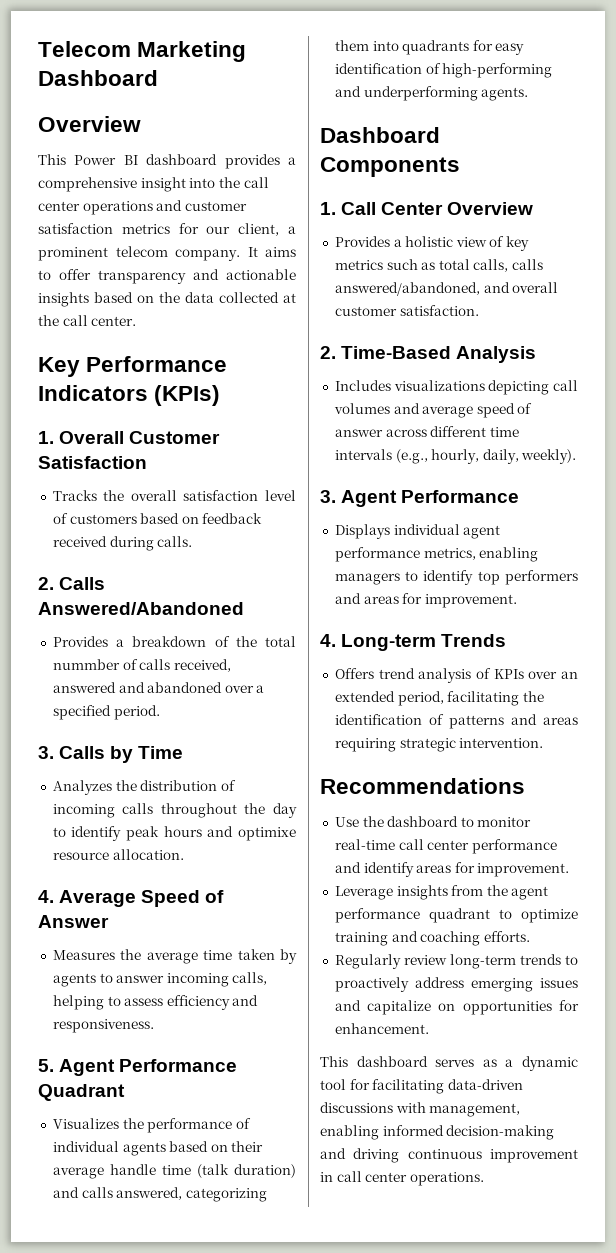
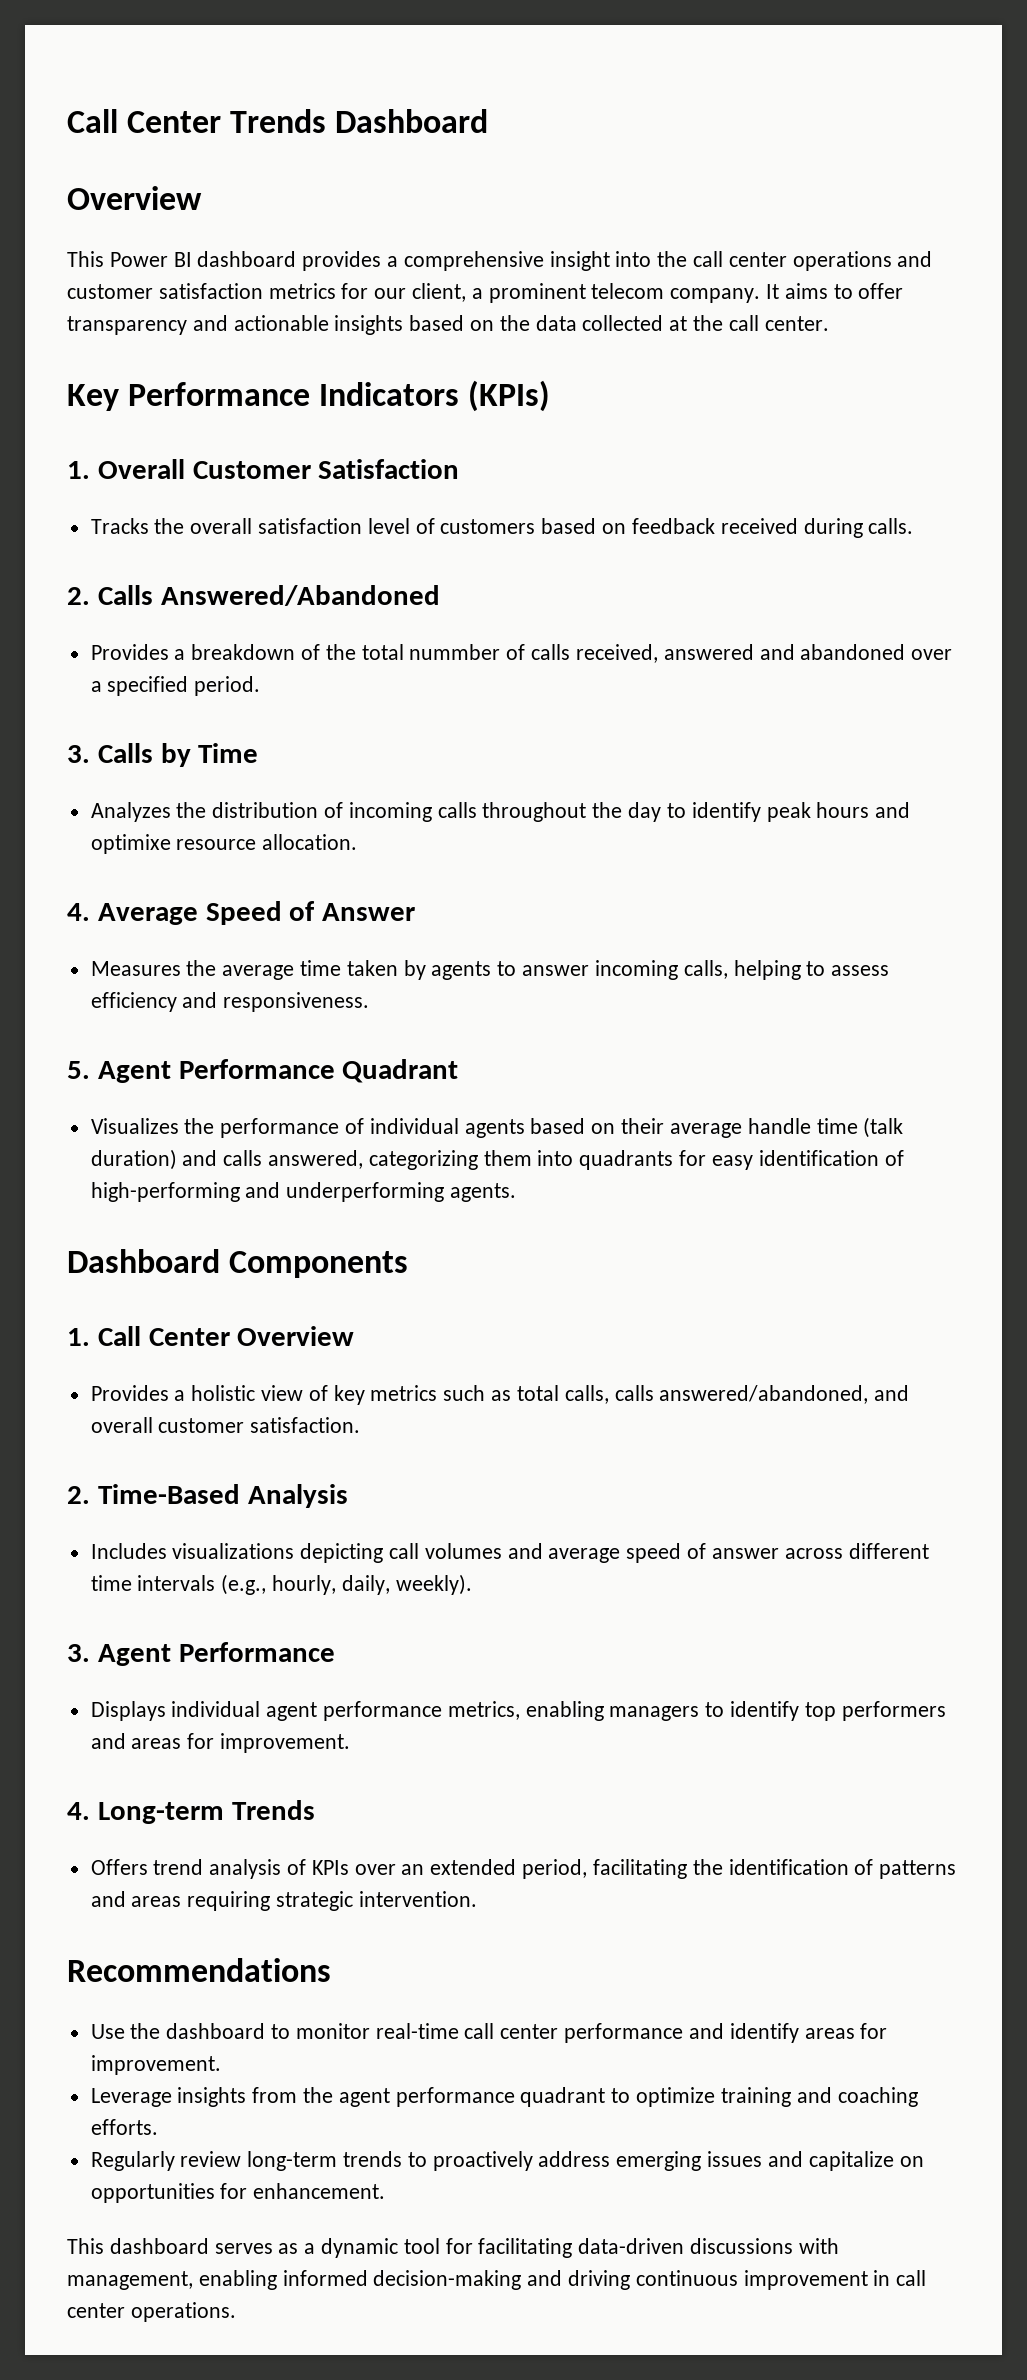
- Telecom Marketing Dashboard
+ Call Center Trends Dashboard

